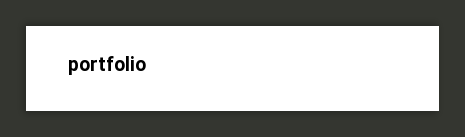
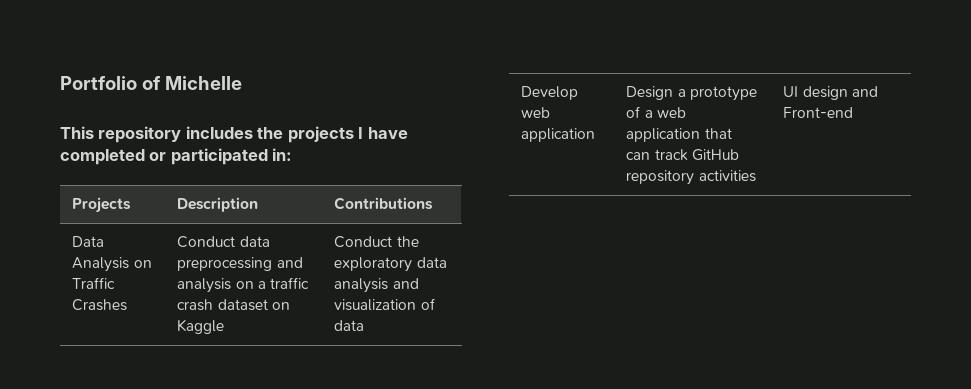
- portfolio
+ Portfolio of Michelle
+ This repository includes the projects I have completed or participated in:
+ Projects | Description | Contributions
+ Data Analysis on Traffic Crashes | Conduct data preprocessing and analysis on a traffic crash dataset on Kaggle | Conduct the exploratory data analysis and visualization of data
+ Develop web application | Design a prototype of a web application that can track GitHub repository activities | UI design and Front-end

